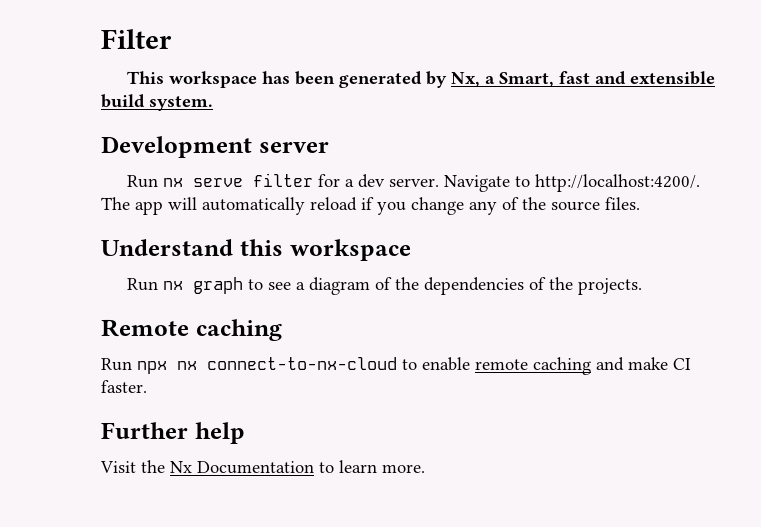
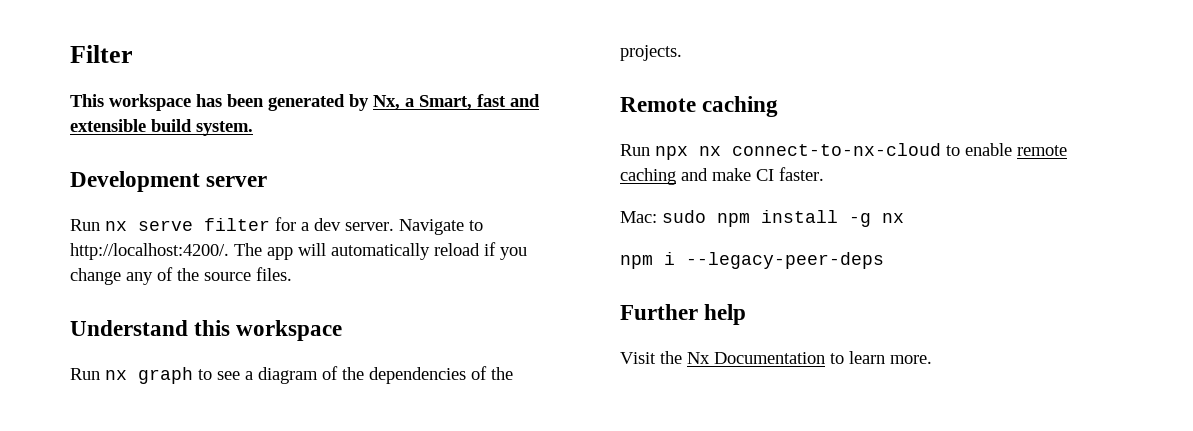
+ Mac: sudo npm install -g nx
+ npm i --legacy-peer-deps

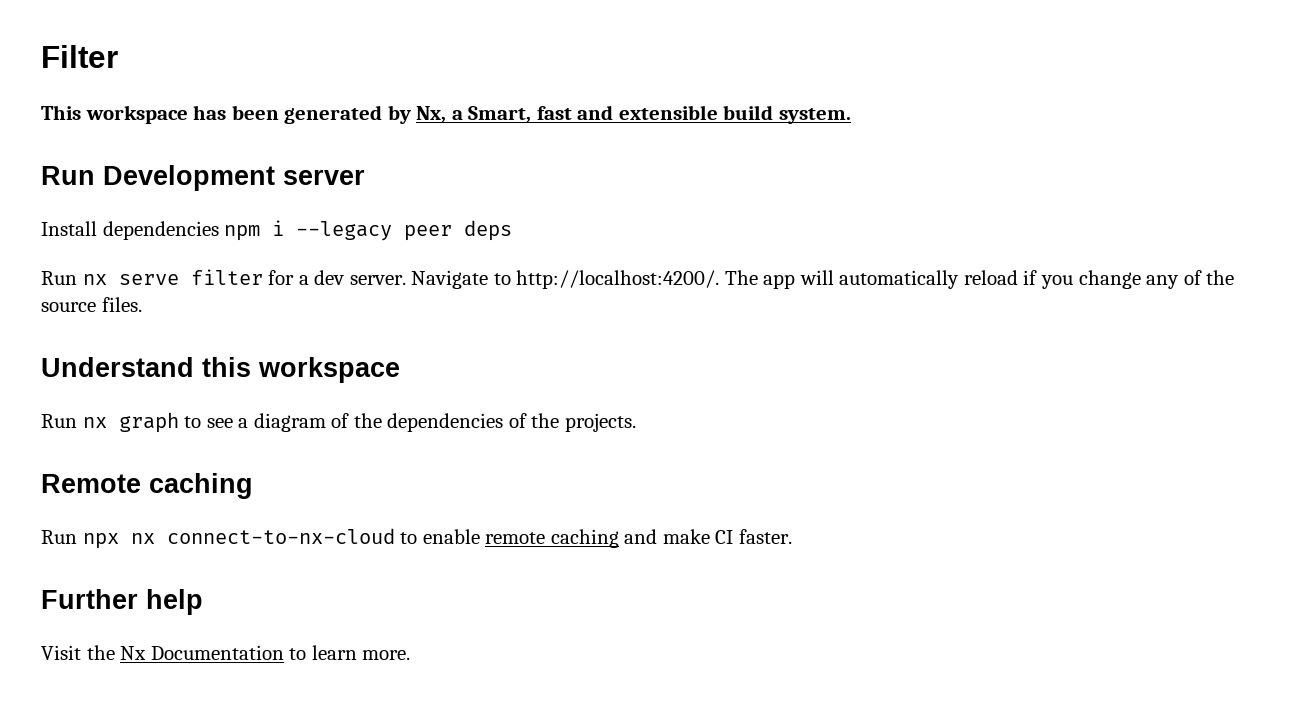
- Development server
+ Run Development server
+ Install dependencies npm i --legacy peer deps
- Mac: sudo npm install -g nx
- npm i --legacy-peer-deps

